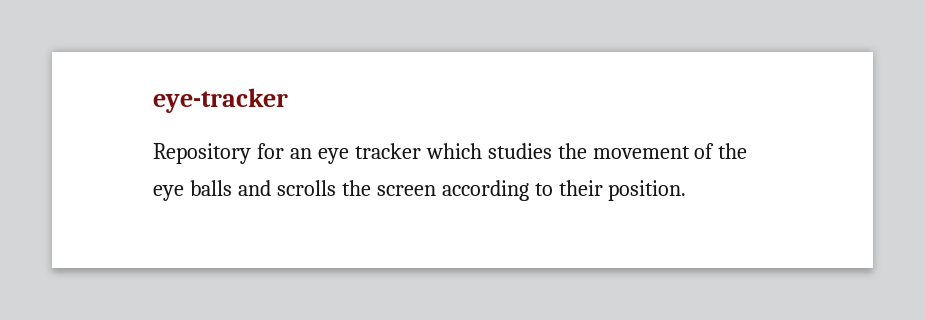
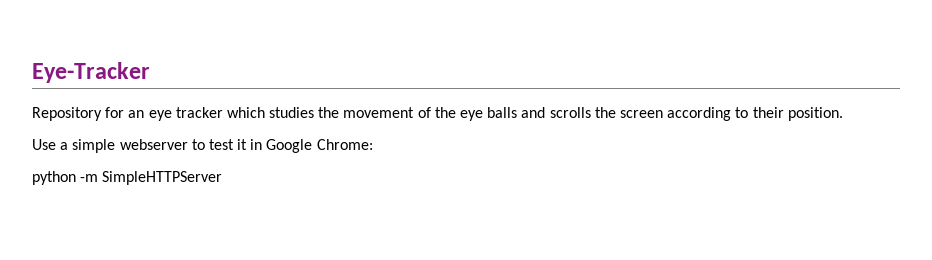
- eye-tracker
+ Eye-Tracker
+ Use a simple webserver to test it in Google Chrome:
+ python -m SimpleHTTPServer

